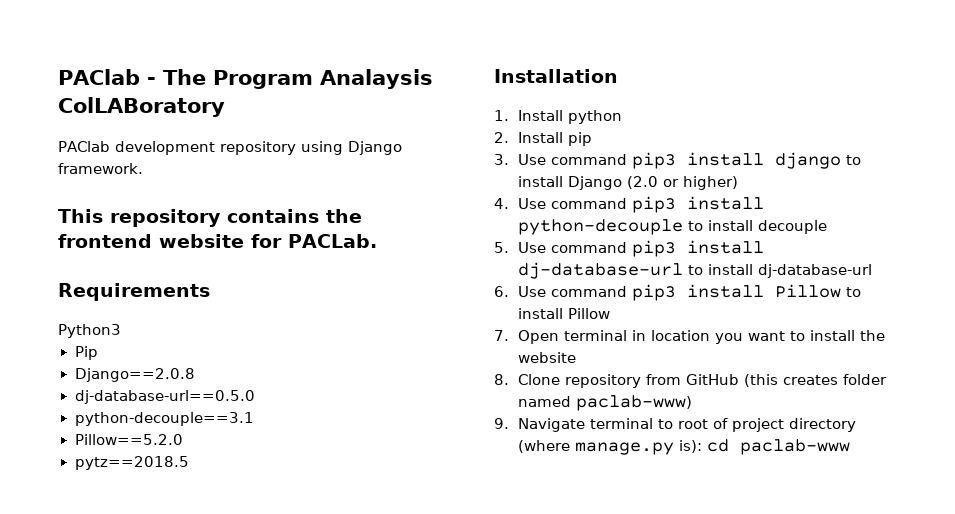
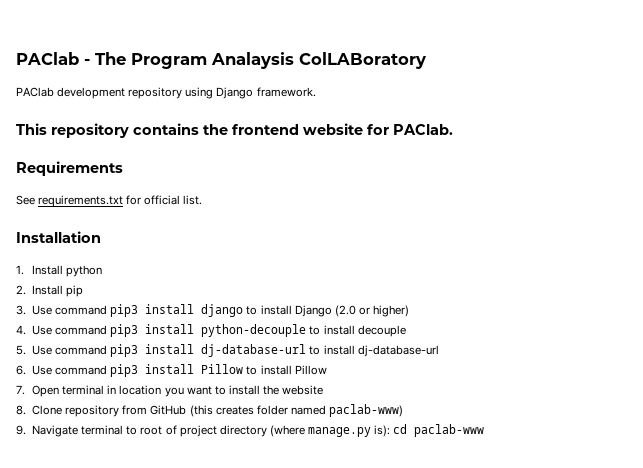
- This repository contains the frontend website for PACLab.
+ This repository contains the frontend website for PAClab.
- Python3
- Pip
- Django==2.0.8
- dj-database-url==0.5.0
- python-decouple==3.1
- Pillow==5.2.0
- pytz==2018.5
+ See requirements.txt for official list.

